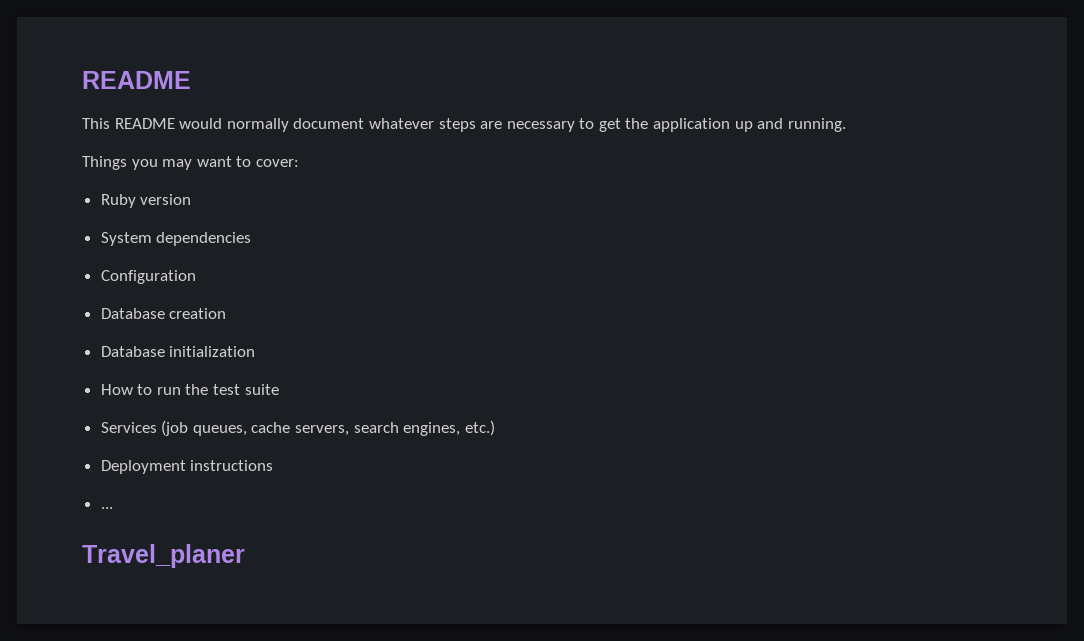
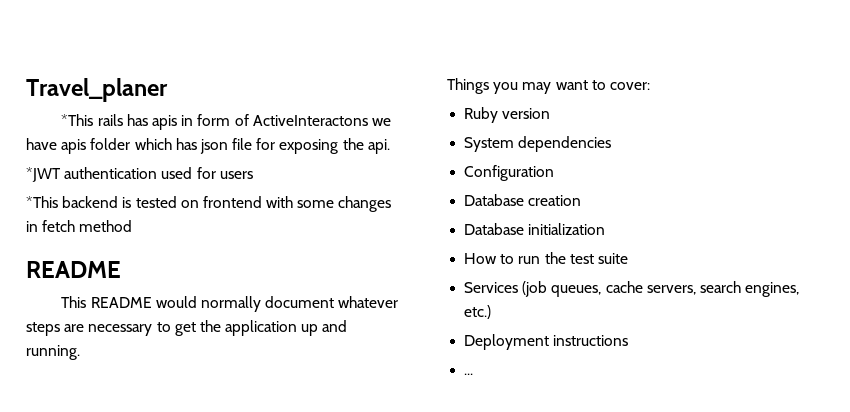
+ Travel_planer
+ *This rails has apis in form of ActiveInteractons we have apis folder which has json file for exposing the api.
+ *JWT authentication used for users
+ *This backend is tested on frontend with some changes in fetch method
- Travel_planer

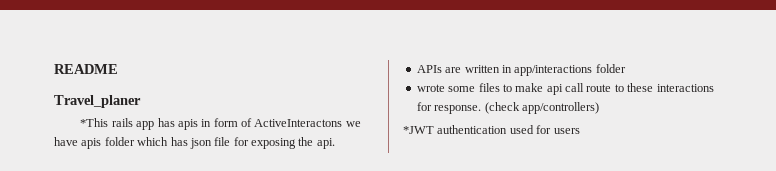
+ README
- *This rails has apis in form of ActiveInteractons we have apis folder which has json file for exposing the api.
+ *This rails app has apis in form of ActiveInteractons we have apis folder which has json file for exposing the api.
+ APIs are written in app/interactions folder
+ wrote some files to make api call route to these interactions for response. (check app/controllers)
- *This backend is tested on frontend with some changes in fetch method
- README
- This README would normally document whatever steps are necessary to get the application up and running.
- Things you may want to cover:
- Ruby version
- System dependencies
- Configuration
- Database creation
- Database initialization
- How to run the test suite
- Services (job queues, cache servers, search engines, etc.)
- Deployment instructions
- ...

